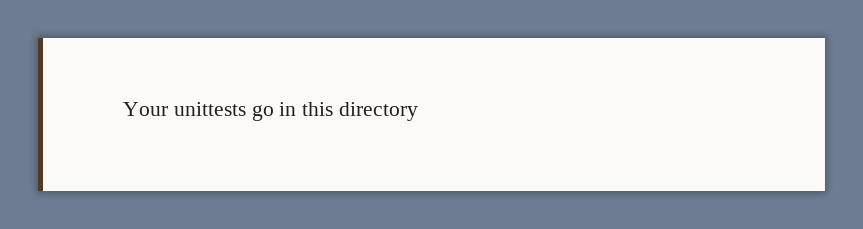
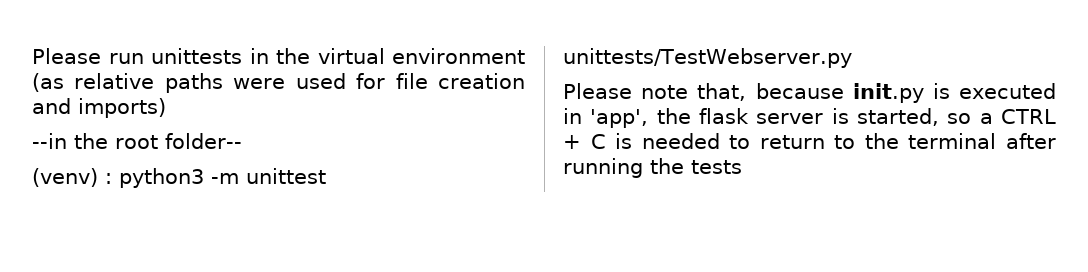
- Your unittests go in this directory
+ Please run unittests in the virtual environment (as relative paths were used for file creation and imports)
+ --in the root folder--
+ (venv) : python3 -m unittest unittests/TestWebserver.py
+ Please note that, because init.py is executed in 'app', the flask server is started, so a CTRL + C is needed to return to the terminal after running the tests

